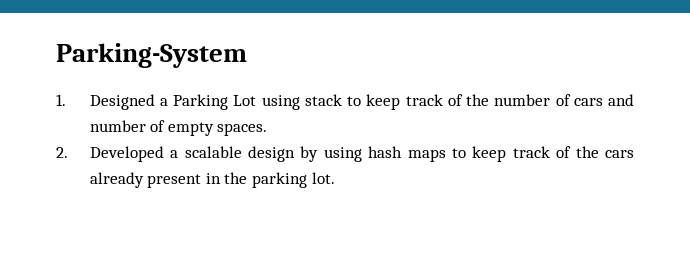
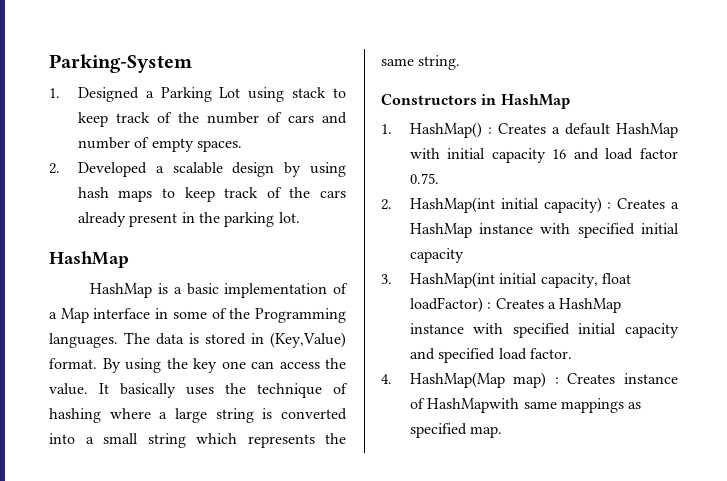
  2. Developed a scalable design by using hash maps to keep track of the cars already present in the parking lot.
+ HashMap
+ HashMap is a basic implementation of a Map interface in some of the Programming languages. The data is stored in (Key,Value) format. By using the key one can access the value. It basically uses the technique of hashing where a large string is converted into a small string which represents the same string.
+ Constructors in HashMap
+ 1. HashMap() : Creates a default HashMap with initial capacity 16 and load factor 0.75.
+ 2. HashMap(int initial capacity) : Creates a HashMap instance with specified initial capacity
+ 3. HashMap(int initial capacity, float loadFactor) : Creates a HashMap instance with specified initial capacity and specified load factor.
+ 4. HashMap(Map map) : Creates instance of HashMapwith same mappings as specified map.

